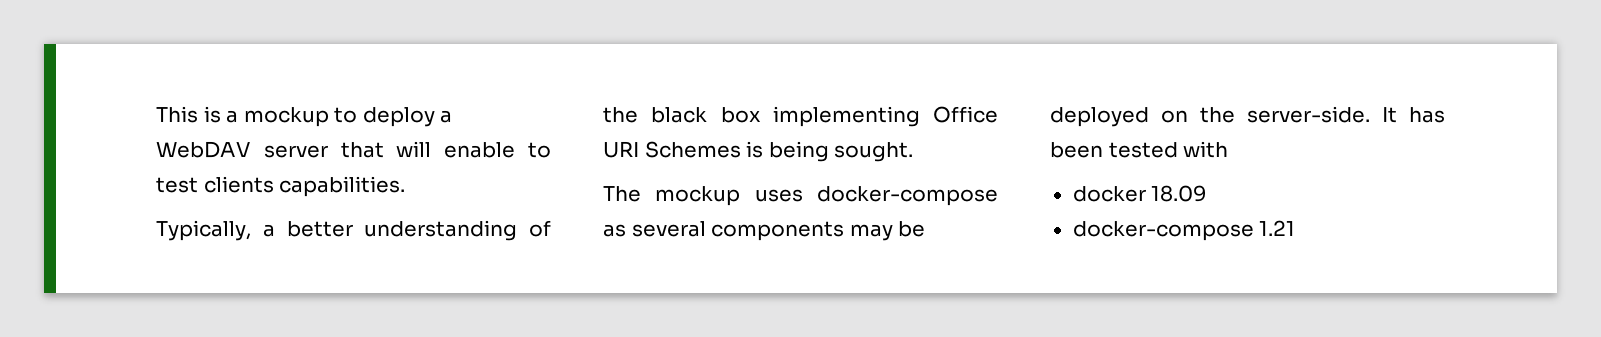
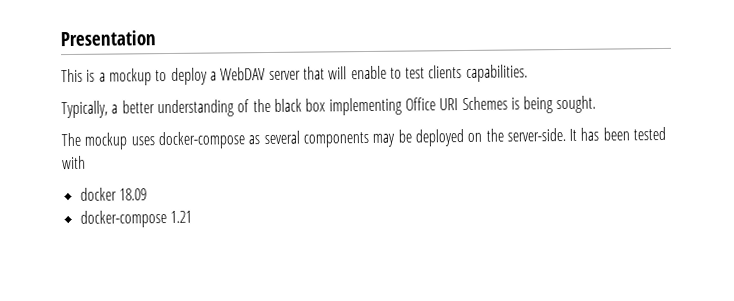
+ Presentation

